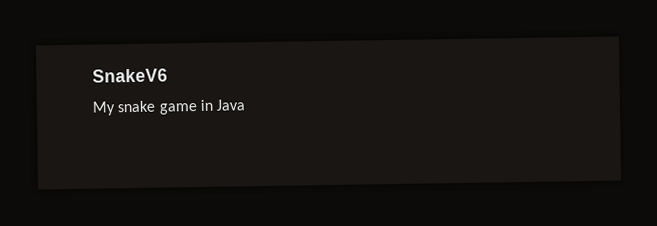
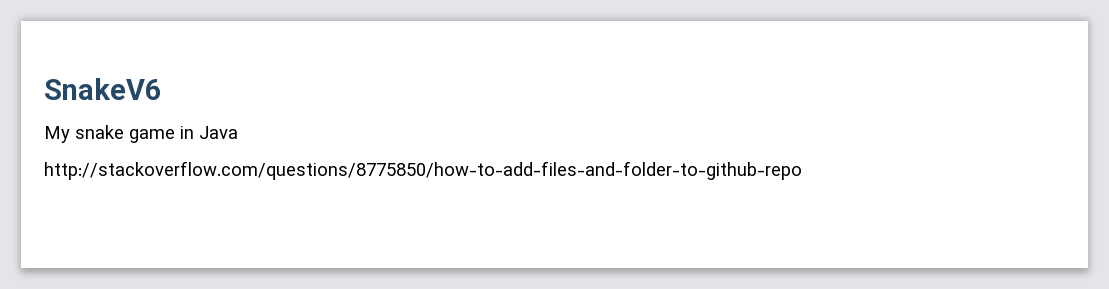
+ http://stackoverflow.com/questions/8775850/how-to-add-files-and-folder-to-github-repo

